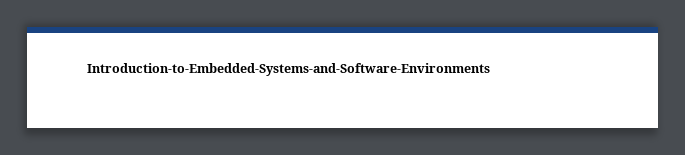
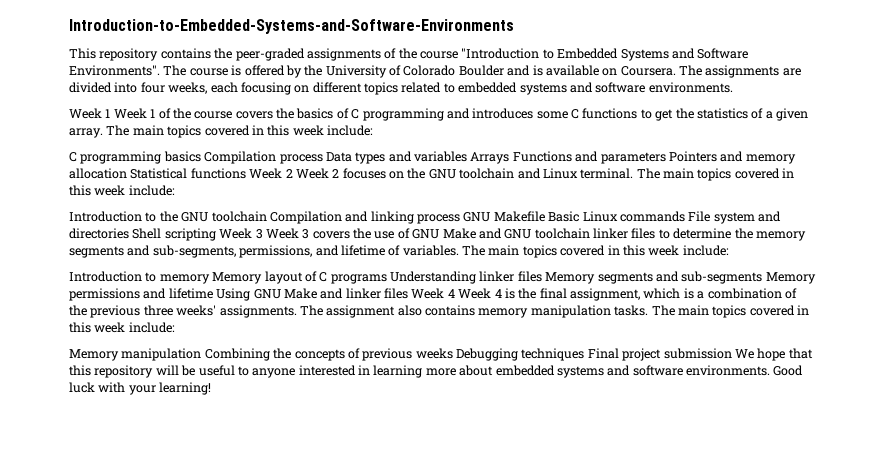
+ This repository contains the peer-graded assignments of the course "Introduction to Embedded Systems and Software Environments". The course is offered by the University of Colorado Boulder and is available on Coursera. The assignments are divided into four weeks, each focusing on different topics related to embedded systems and software environments.
+ Week 1 Week 1 of the course covers the basics of C programming and introduces some C functions to get the statistics of a given array. The main topics covered in this week include:
+ C programming basics Compilation process Data types and variables Arrays Functions and parameters Pointers and memory allocation Statistical functions Week 2 Week 2 focuses on the GNU toolchain and Linux terminal. The main topics covered in this week include:
+ Introduction to the GNU toolchain Compilation and linking process GNU Makefile Basic Linux commands File system and directories Shell scripting Week 3 Week 3 covers the use of GNU Make and GNU toolchain linker files to determine the memory segments and sub-segments, permissions, and lifetime of variables. The main topics covered in this week include:
+ Introduction to memory Memory layout of C programs Understanding linker files Memory segments and sub-segments Memory permissions and lifetime Using GNU Make and linker files Week 4 Week 4 is the final assignment, which is a combination of the previous three weeks' assignments. The assignment also contains memory manipulation tasks. The main topics covered in this week include:
+ Memory manipulation Combining the concepts of previous weeks Debugging techniques Final project submission We hope that this repository will be useful to anyone interested in learning more about embedded systems and software environments. Good luck with your learning!

